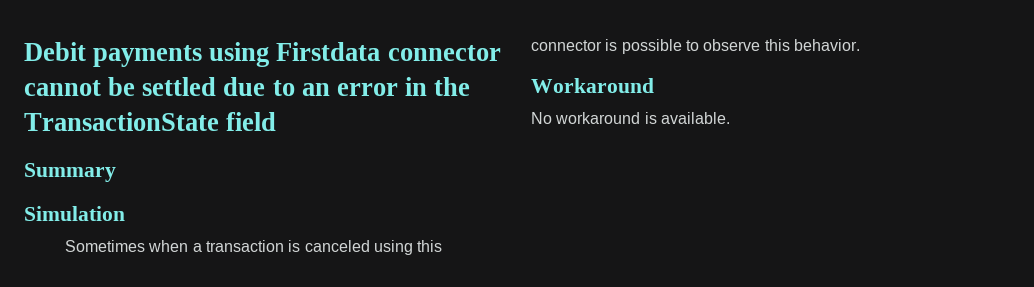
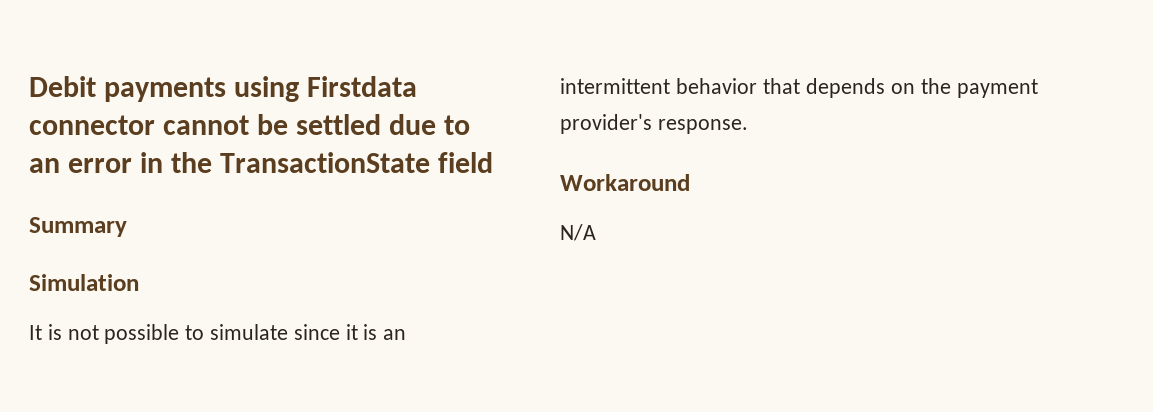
- Sometimes when a transaction is canceled using this connector is possible to observe this behavior.
+ It is not possible to simulate since it is an intermittent behavior that depends on the payment provider's response.
  Workaround
- No workaround is available.
+ N/A

